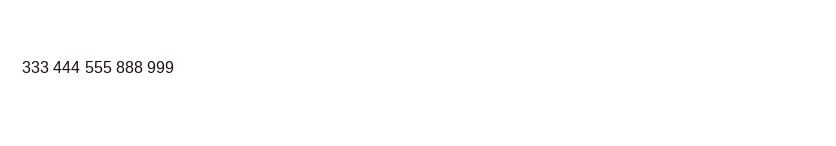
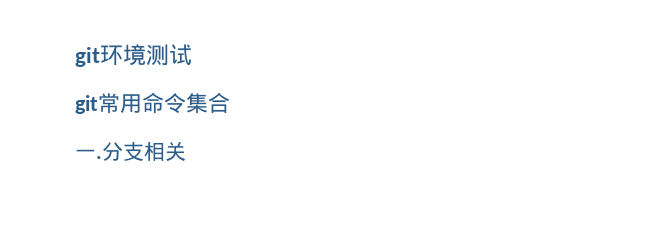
- 333 444 555 888 999
+ git环境测试
+ git常用命令集合
+ 一.分支相关

